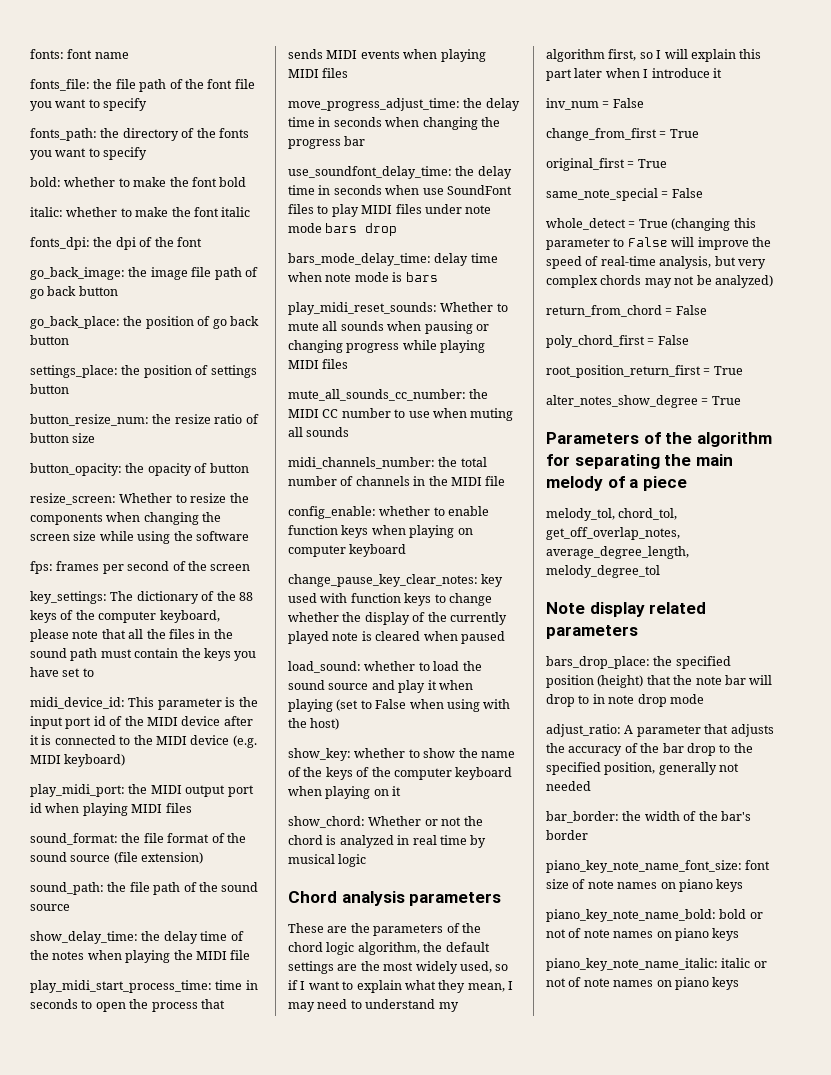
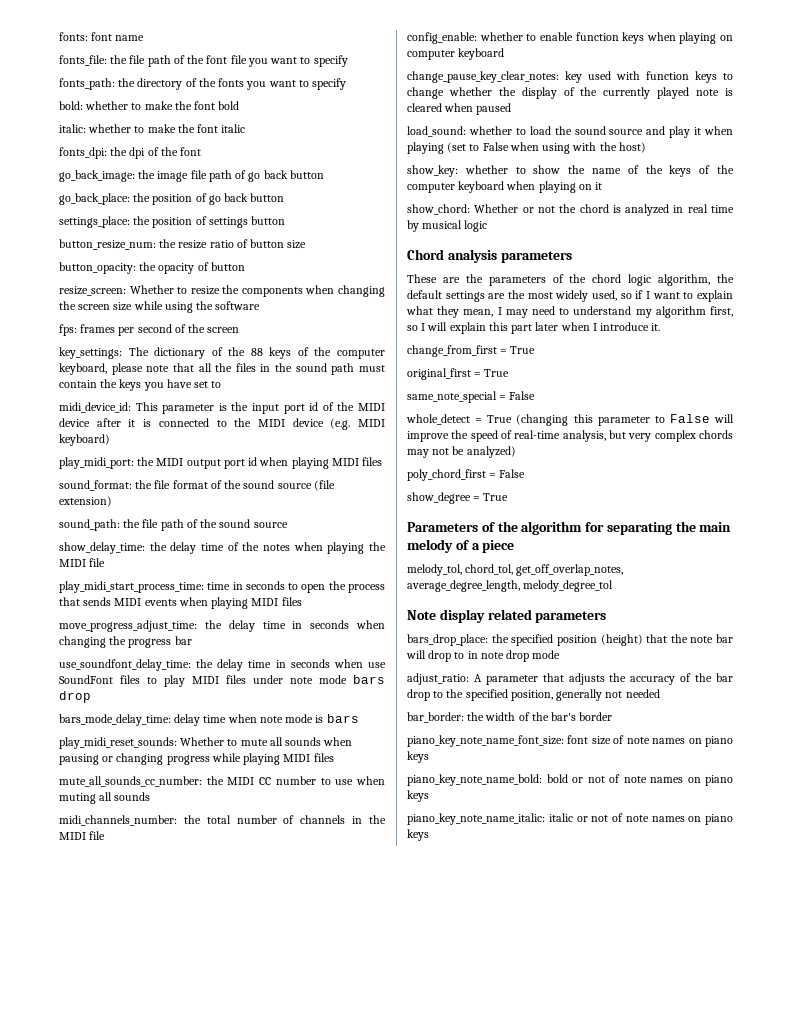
- These are the parameters of the chord logic algorithm, the default settings are the most widely used, so if I want to explain what they mean, I may need to understand my algorithm first, so I will explain this part later when I introduce it
- inv_num = False
+ These are the parameters of the chord logic algorithm, the default settings are the most widely used, so if I want to explain what they mean, I may need to understand my algorithm first, so I will explain this part later when I introduce it.
- return_from_chord = False
- root_position_return_first = True
- alter_notes_show_degree = True
+ show_degree = True

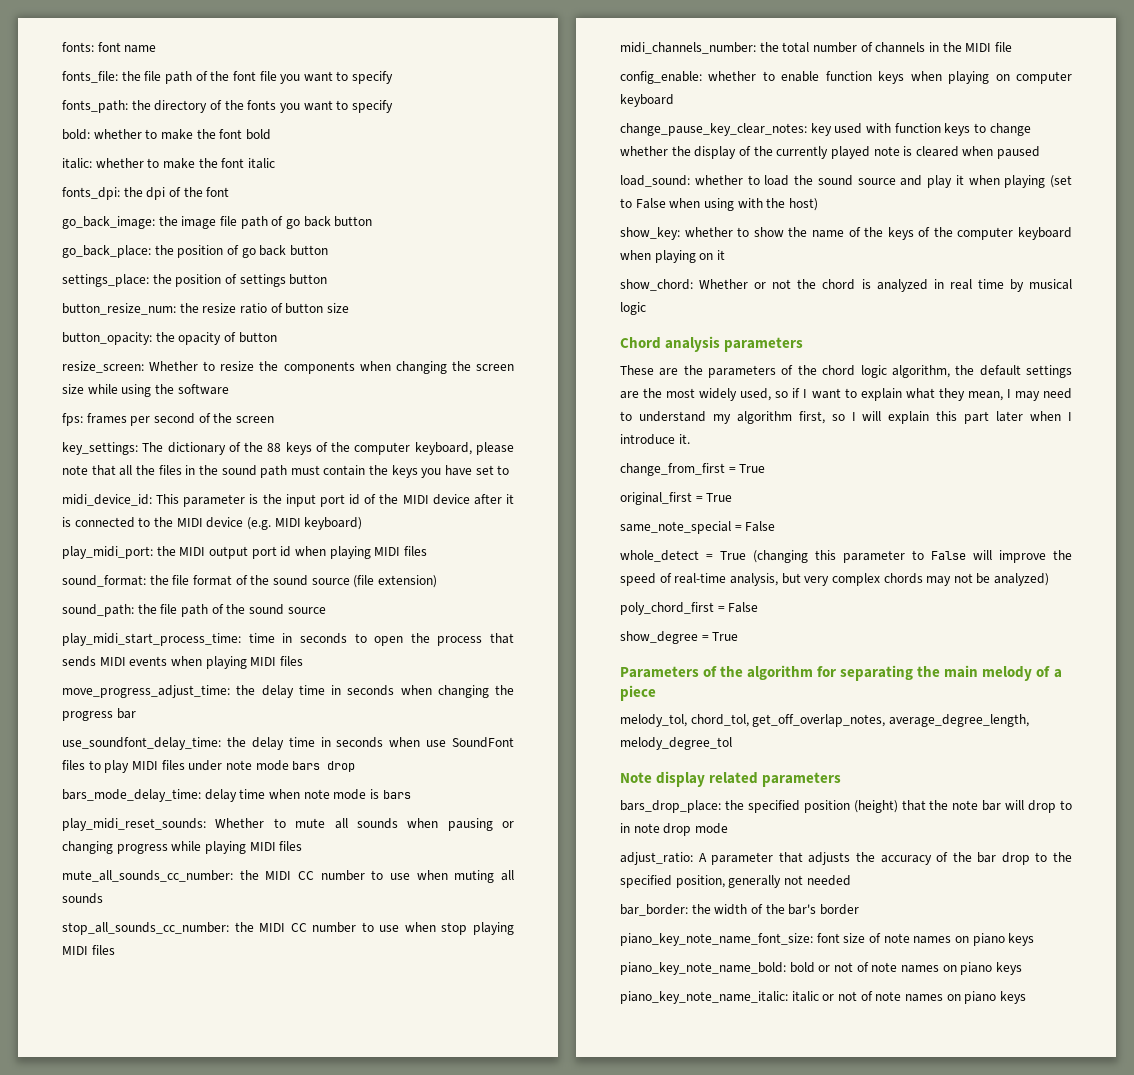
- show_delay_time: the delay time of the notes when playing the MIDI file
+ stop_all_sounds_cc_number: the MIDI CC number to use when stop playing MIDI files

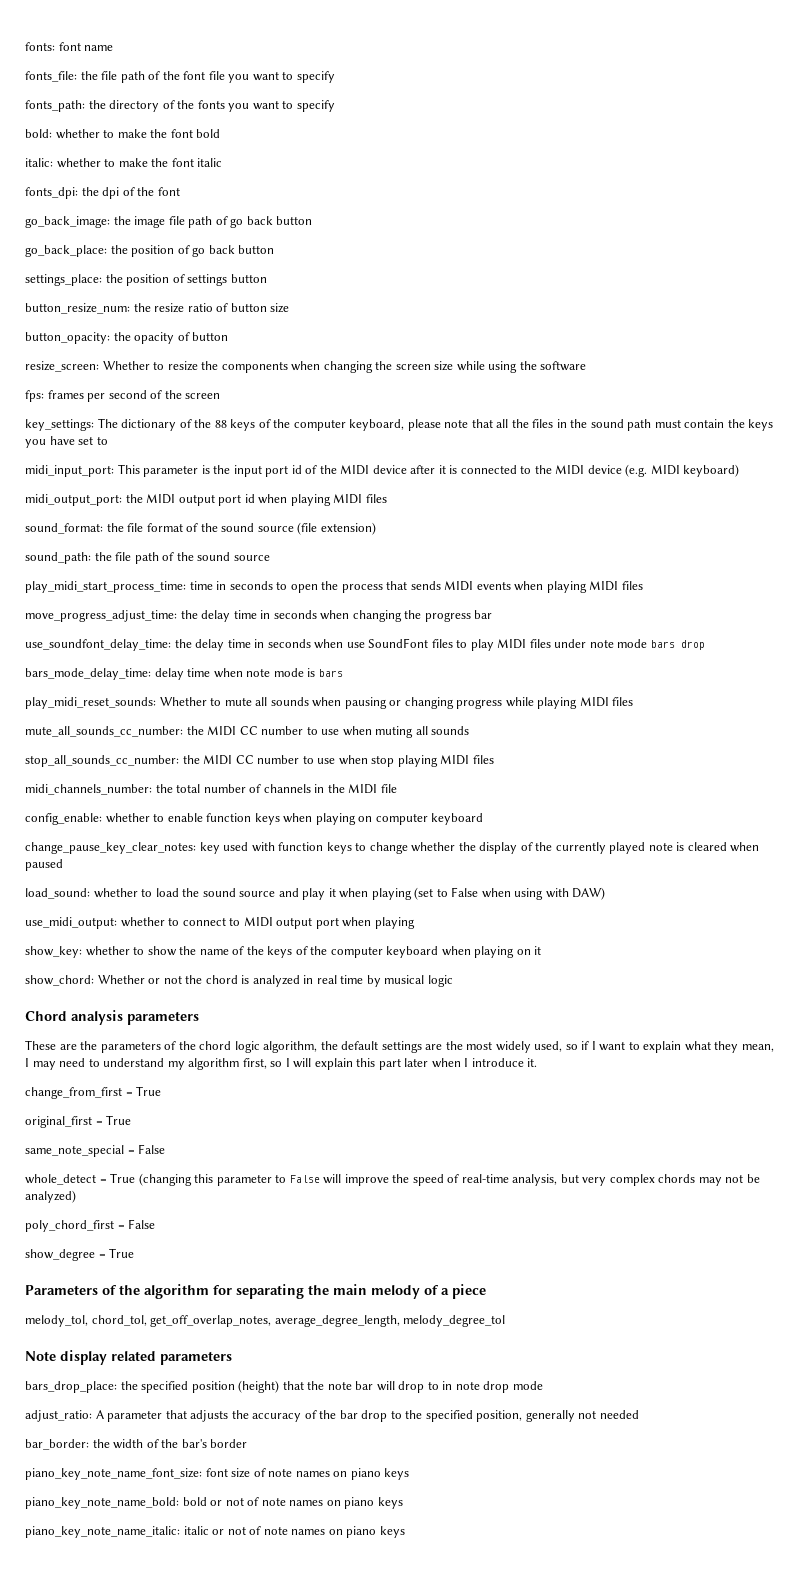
- midi_device_id: This parameter is the input port id of the MIDI device after it is connected to the MIDI device (e.g. MIDI keyboard)
+ midi_input_port: This parameter is the input port id of the MIDI device after it is connected to the MIDI device (e.g. MIDI keyboard)
- play_midi_port: the MIDI output port id when playing MIDI files
+ midi_output_port: the MIDI output port id when playing MIDI files
- load_sound: whether to load the sound source and play it when playing (set to False when using with the host)
+ load_sound: whether to load the sound source and play it when playing (set to False when using with DAW)
+ use_midi_output: whether to connect to MIDI output port when playing

